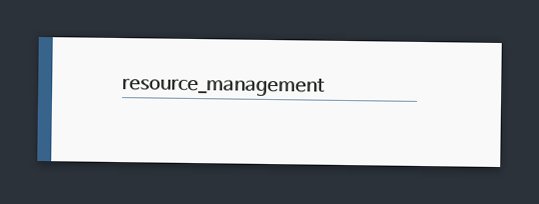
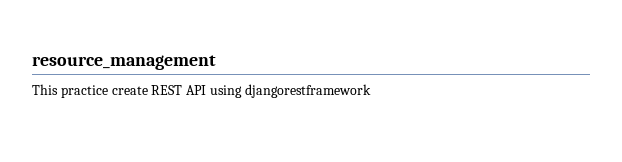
+ This practice create REST API using djangorestframework

